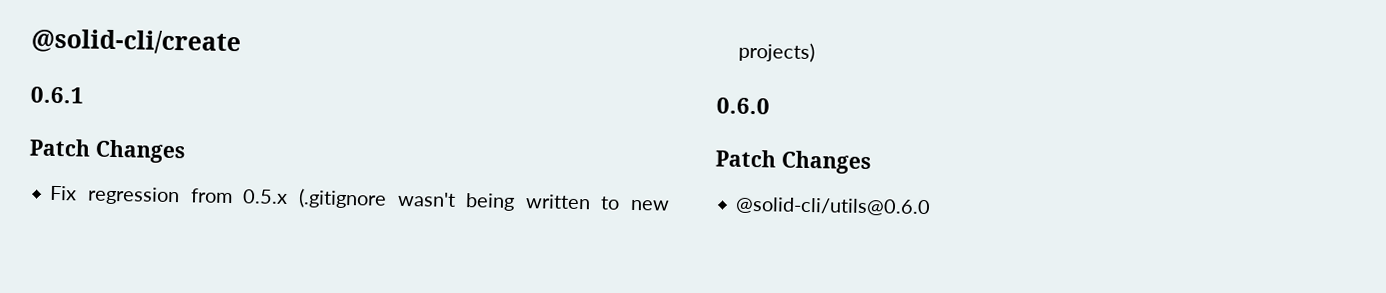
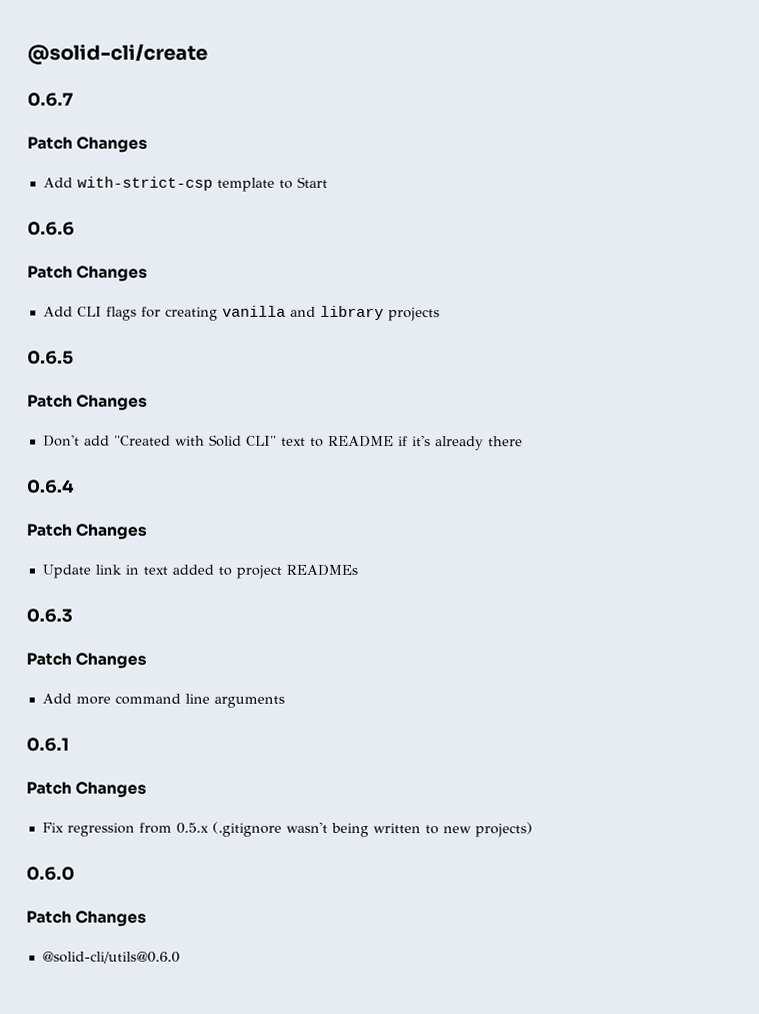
+ 0.6.7
+ Patch Changes
+ Add with-strict-csp template to Start
+ 0.6.6
+ Patch Changes
+ Add CLI flags for creating vanilla and library projects
+ 0.6.5
+ Patch Changes
+ Don't add "Created with Solid CLI" text to README if it's already there
+ 0.6.4
+ Patch Changes
+ Update link in text added to project READMEs
+ 0.6.3
+ Patch Changes
+ Add more command line arguments

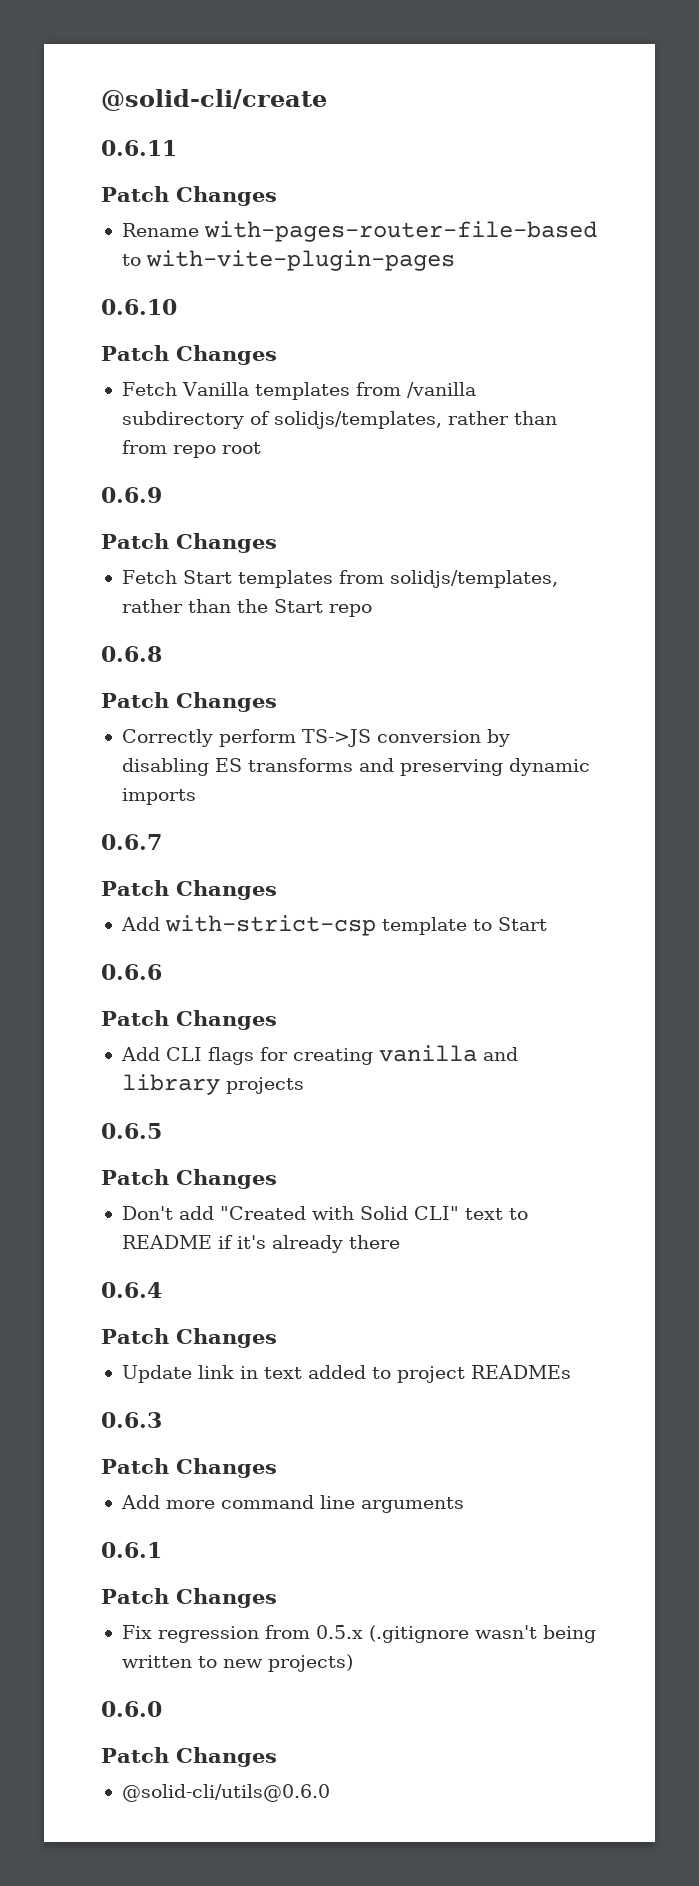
+ 0.6.11
+ Patch Changes
+ Rename with-pages-router-file-based to with-vite-plugin-pages
+ 0.6.10
+ Patch Changes
+ Fetch Vanilla templates from /vanilla subdirectory of solidjs/templates, rather than from repo root
+ 0.6.9
+ Patch Changes
+ Fetch Start templates from solidjs/templates, rather than the Start repo
+ 0.6.8
+ Patch Changes
+ Correctly perform TS->JS conversion by disabling ES transforms and preserving dynamic imports

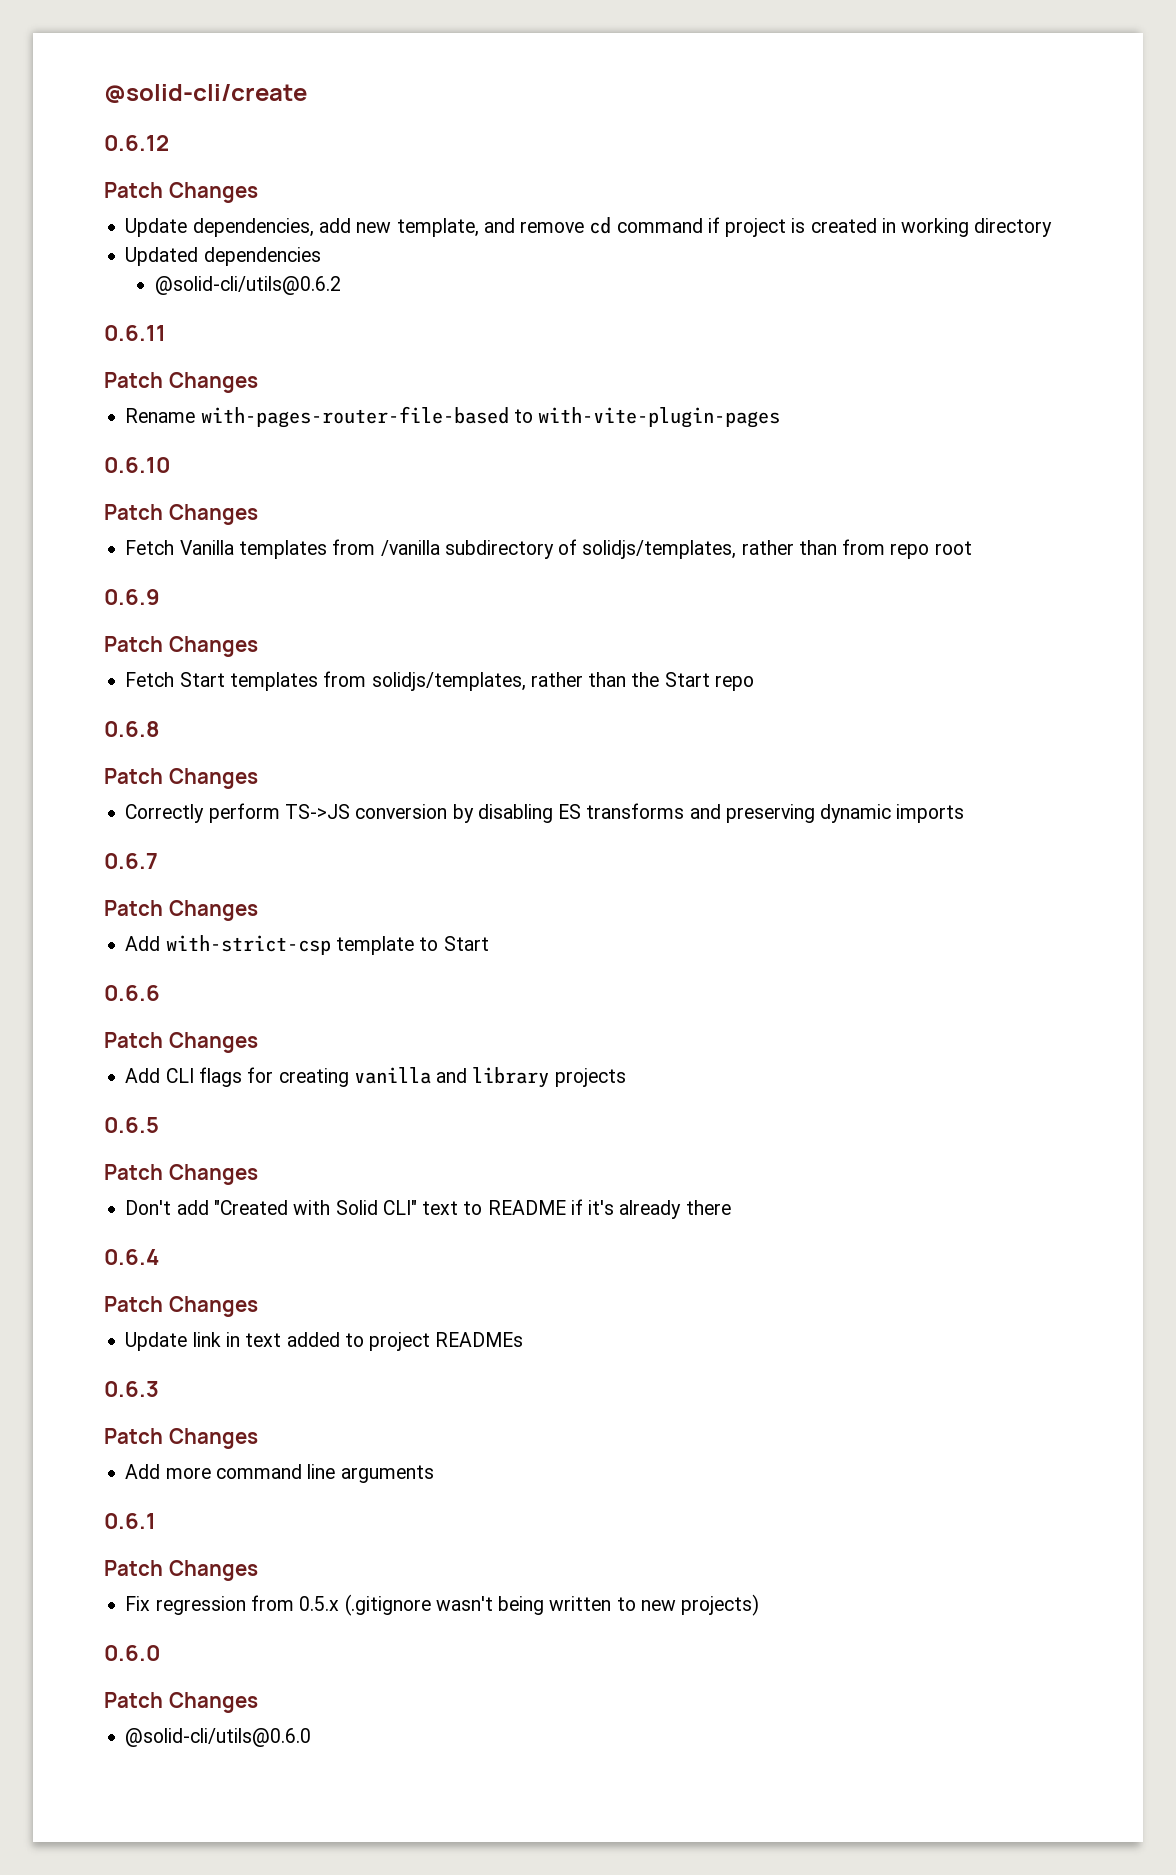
+ 0.6.12
+ Patch Changes
+ Update dependencies, add new template, and remove cd command if project is created in working directory
+ Updated dependencies
+ @solid-cli/utils@0.6.2

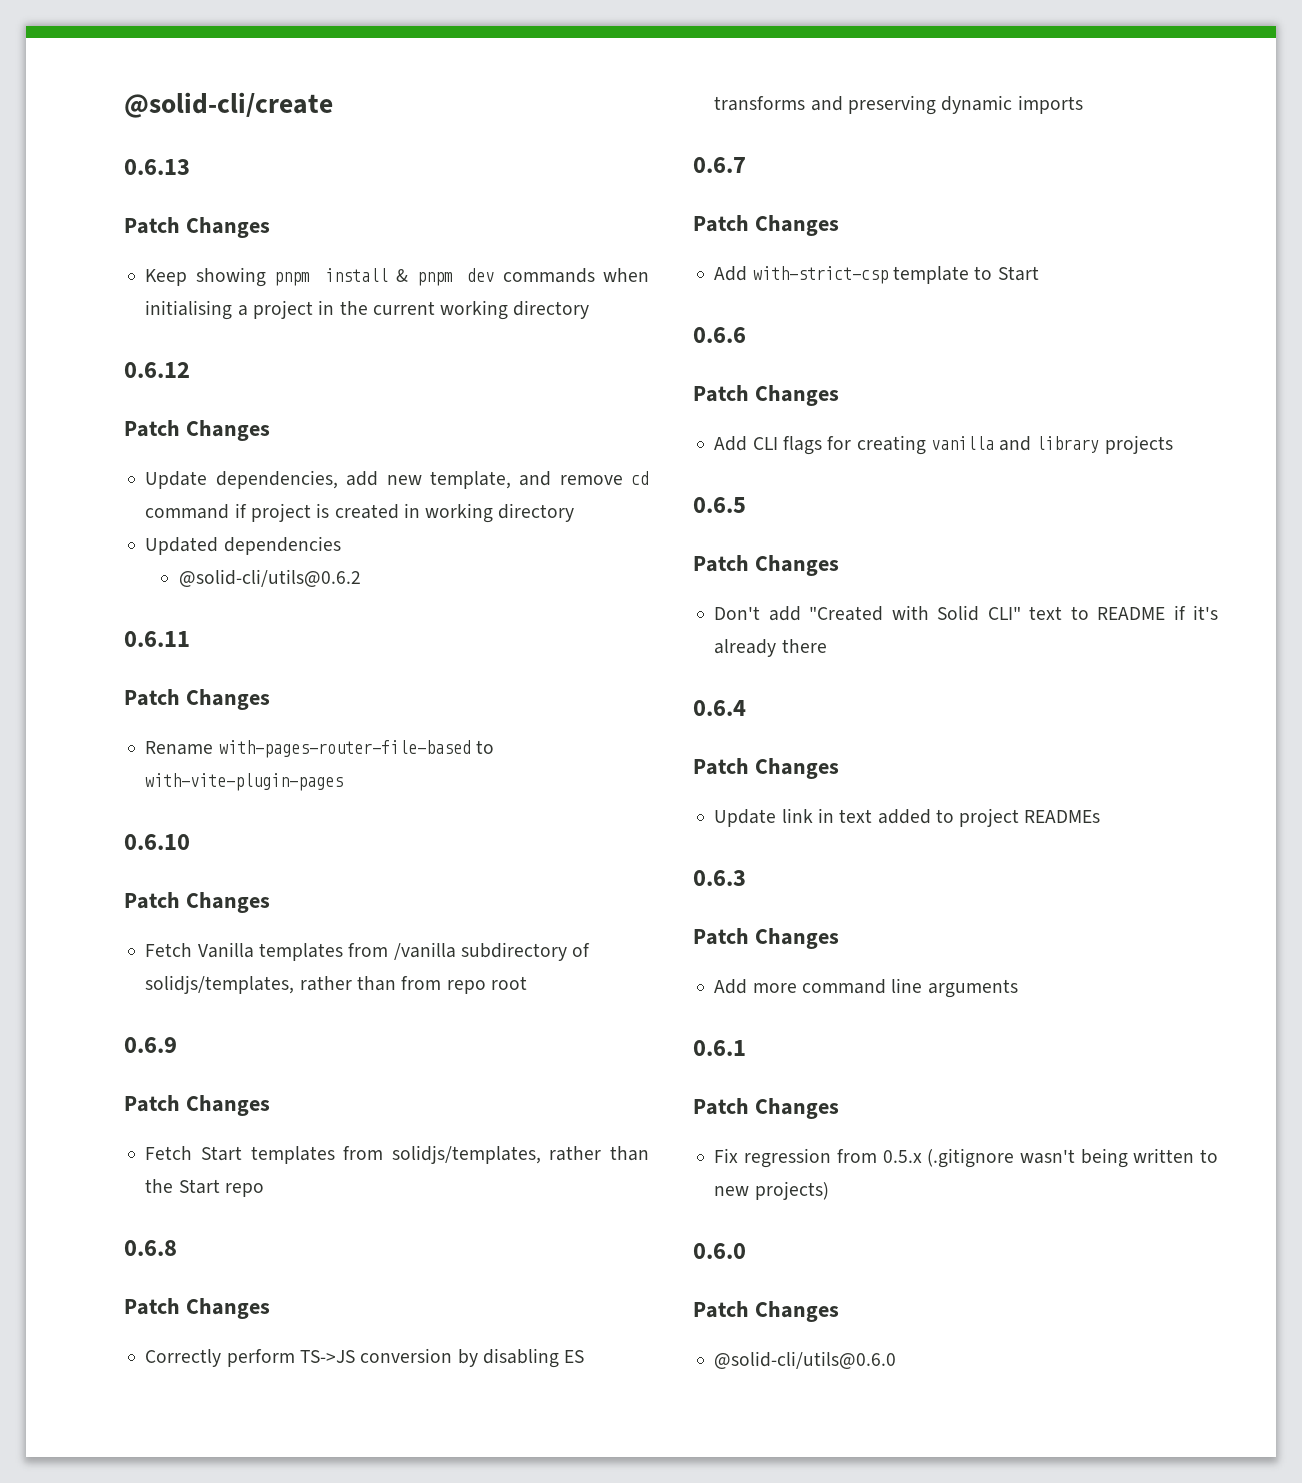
+ 0.6.13
+ Patch Changes
+ Keep showing pnpm install & pnpm dev commands when initialising a project in the current working directory

